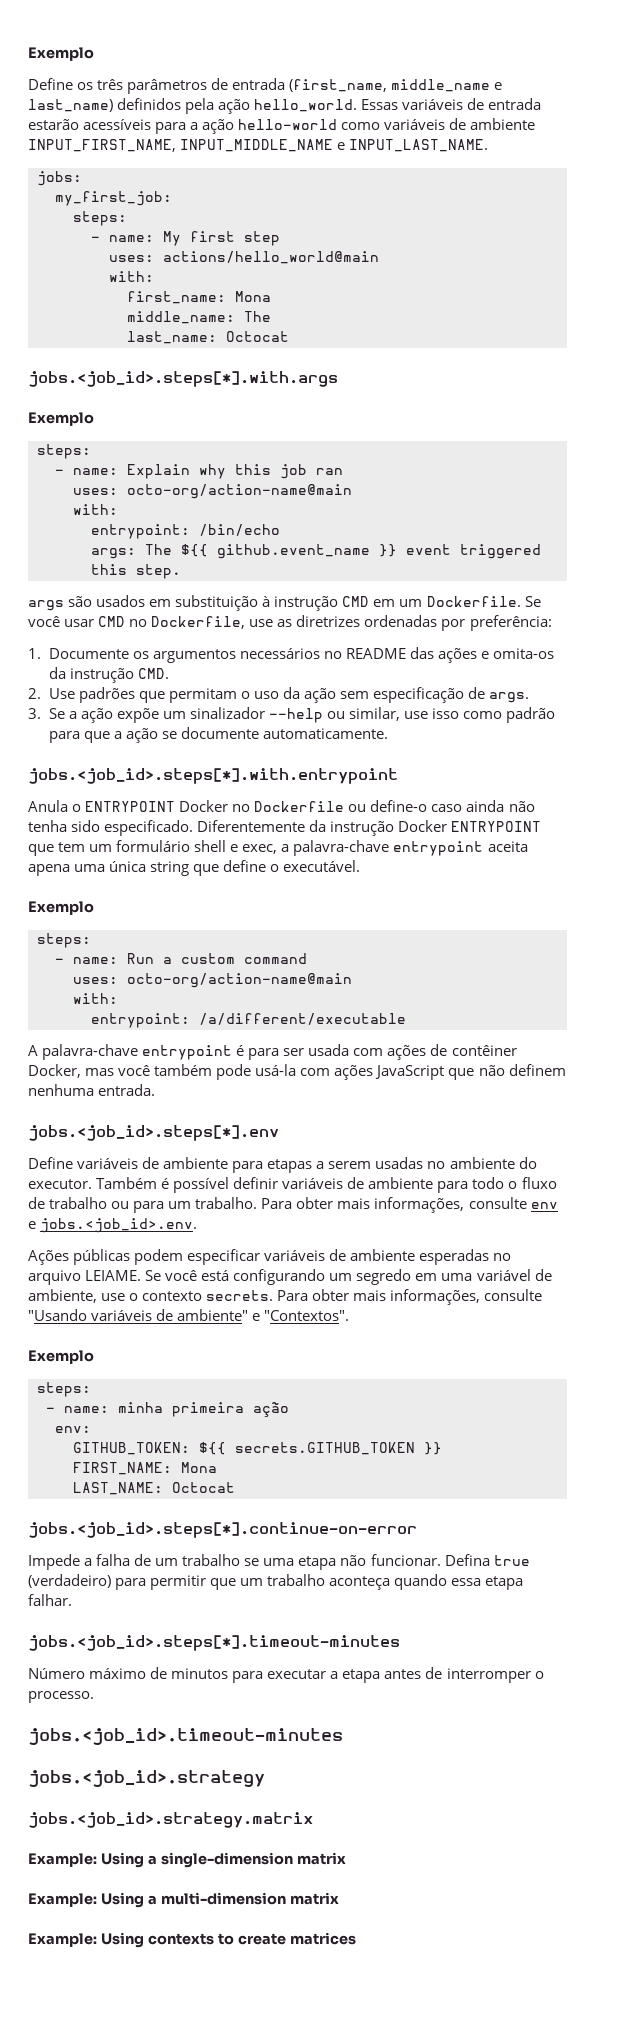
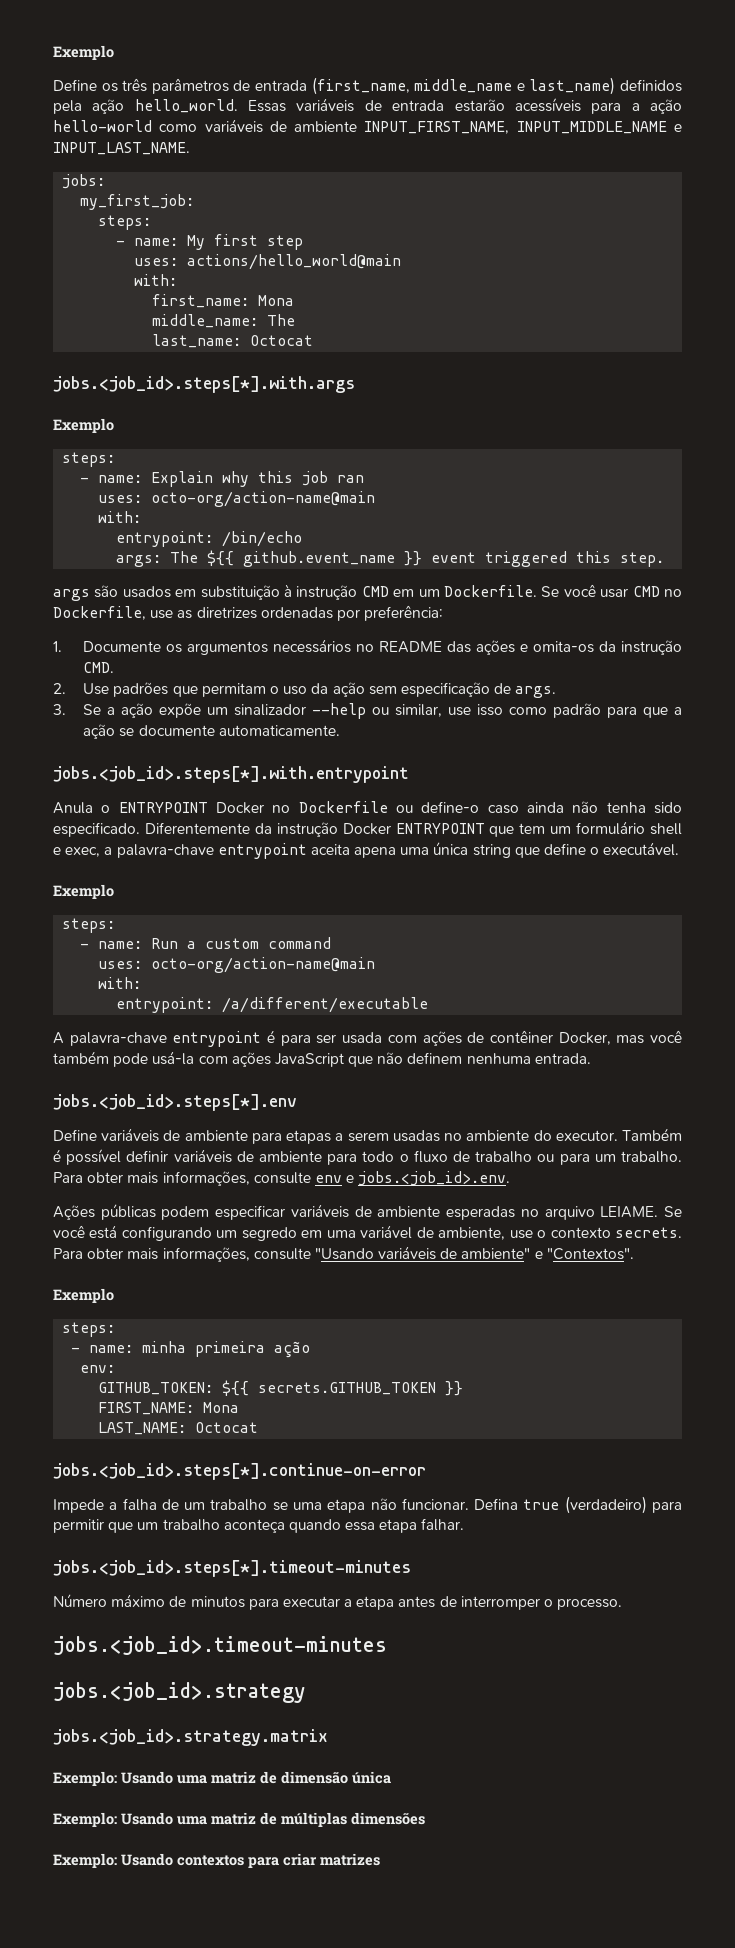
- Example: Using a single-dimension matrix
- Example: Using a multi-dimension matrix
- Example: Using contexts to create matrices
+ Exemplo: Usando uma matriz de dimensão única
+ Exemplo: Usando uma matriz de múltiplas dimensões
+ Exemplo: Usando contextos para criar matrizes

